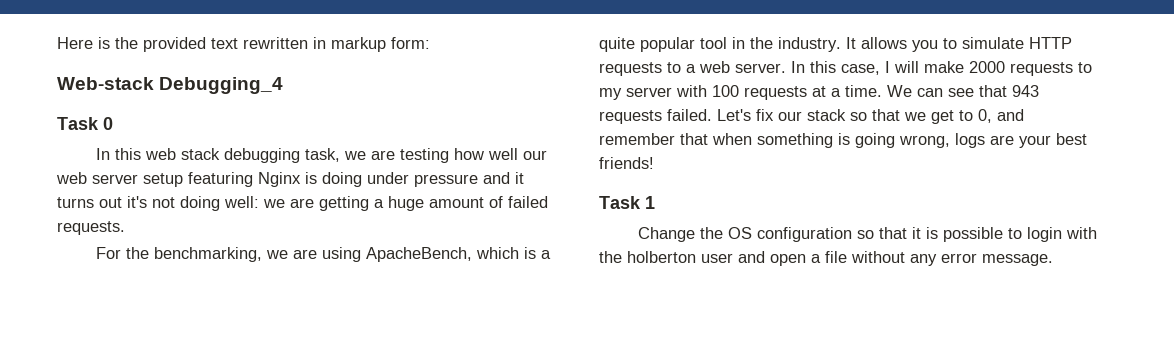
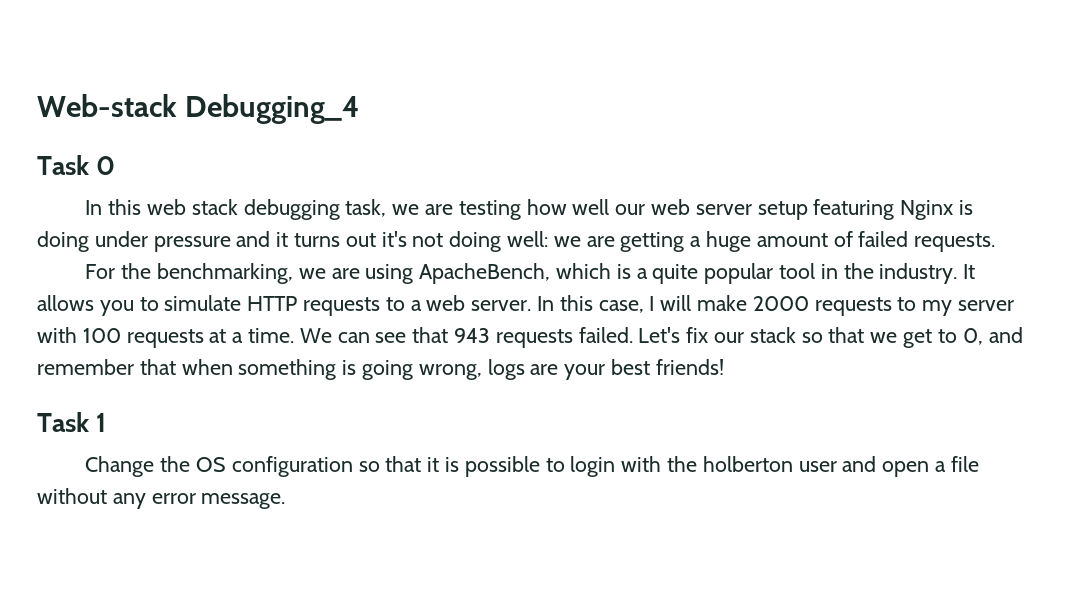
- Here is the provided text rewritten in markup form:

